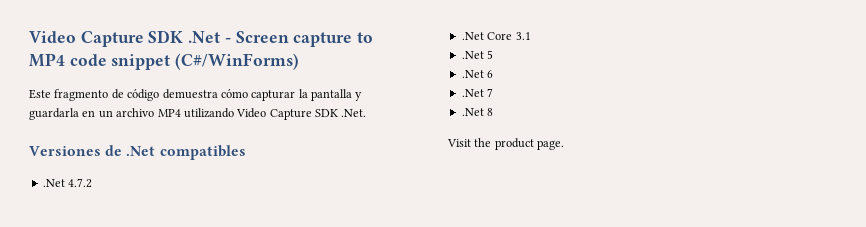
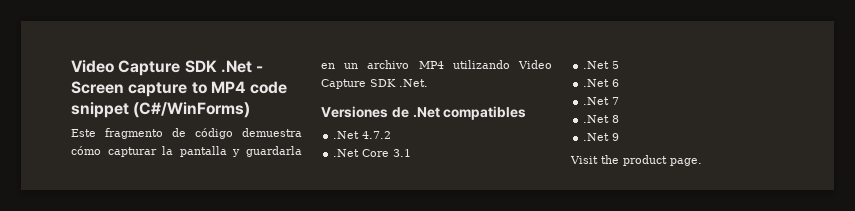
+ .Net 9

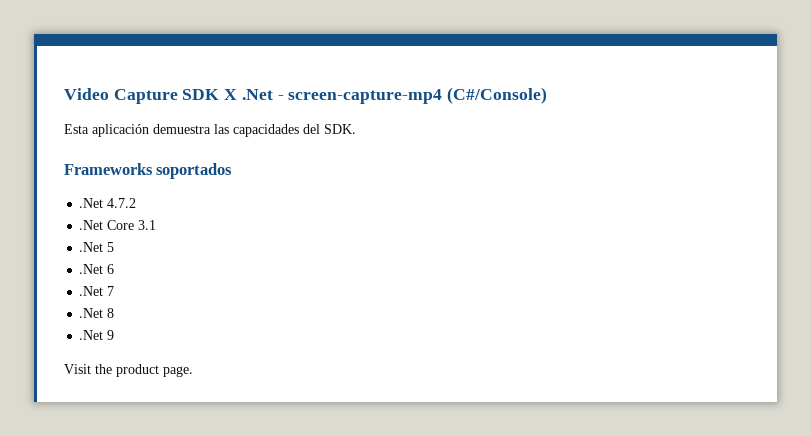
- Video Capture SDK .Net - Screen capture to MP4 code snippet (C#/WinForms)
- Este fragmento de código demuestra cómo capturar la pantalla y guardarla en un archivo MP4 utilizando Video Capture SDK .Net.
- Versiones de .Net compatibles
+ Video Capture SDK X .Net - screen-capture-mp4 (C#/Console)
+ Esta aplicación demuestra las capacidades del SDK.
+ Frameworks soportados

